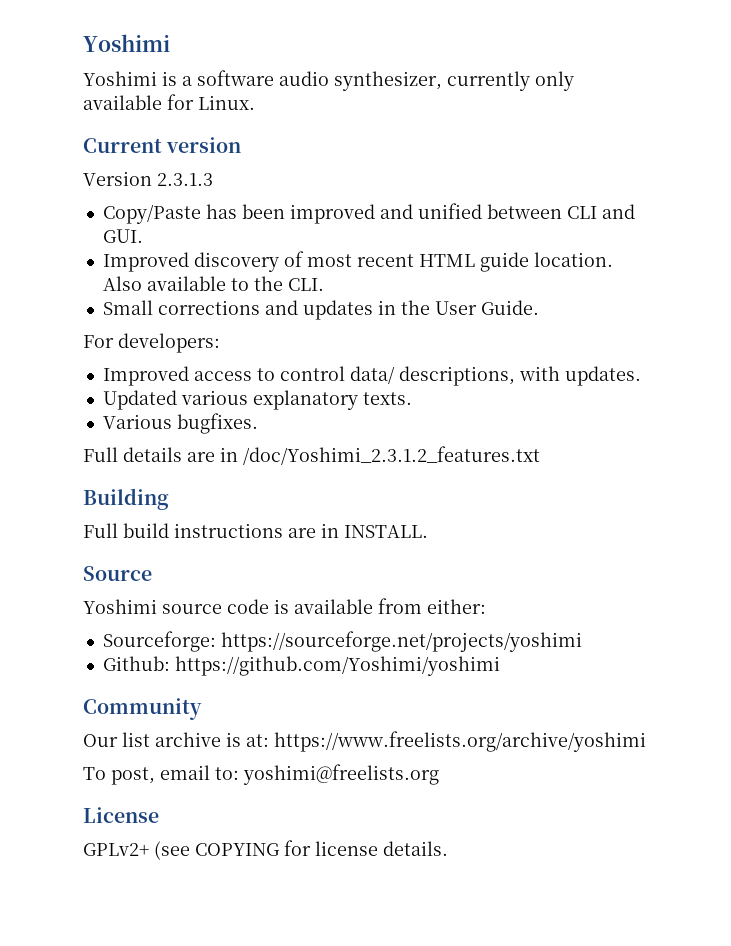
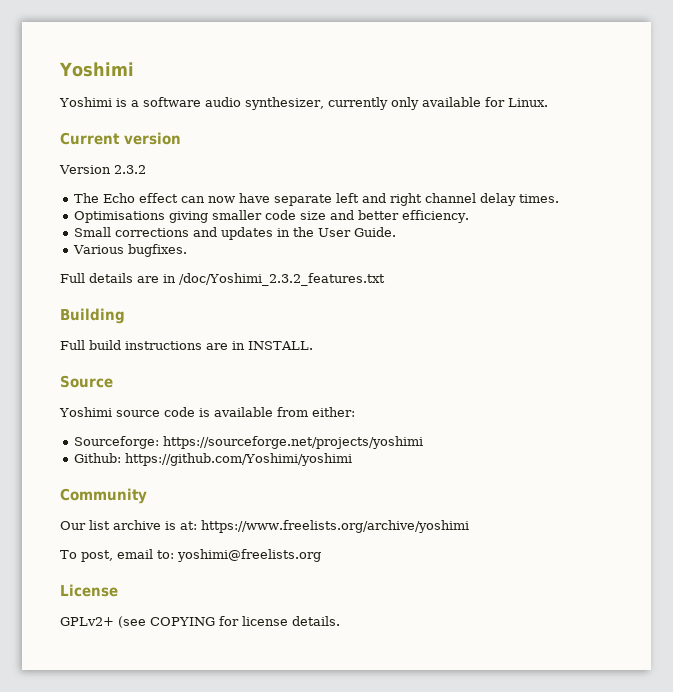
- Version 2.3.1.3
- Copy/Paste has been improved and unified between CLI and GUI.
- Improved discovery of most recent HTML guide location. Also available to the CLI.
+ Version 2.3.2
+ The Echo effect can now have separate left and right channel delay times.
+ Optimisations giving smaller code size and better efficiency.
- For developers:
- Improved access to control data/ descriptions, with updates.
- Updated various explanatory texts.
- Full details are in /doc/Yoshimi_2.3.1.2_features.txt
+ Full details are in /doc/Yoshimi_2.3.2_features.txt

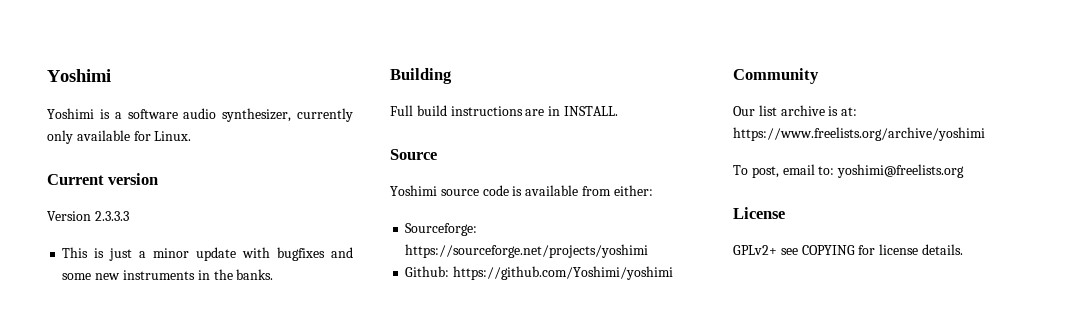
- Version 2.3.2
- The Echo effect can now have separate left and right channel delay times.
- Optimisations giving smaller code size and better efficiency.
- Small corrections and updates in the User Guide.
- Various bugfixes.
- Full details are in /doc/Yoshimi_2.3.2_features.txt
+ Version 2.3.3.3
+ This is just a minor update with bugfixes and some new instruments in the banks.
- GPLv2+ (see COPYING for license details.
+ GPLv2+ see COPYING for license details.

